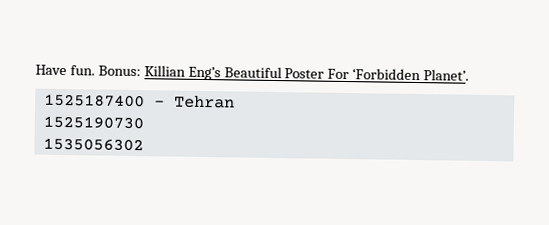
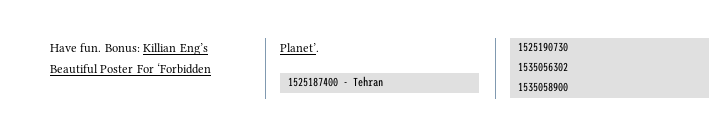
+ 1535058900

